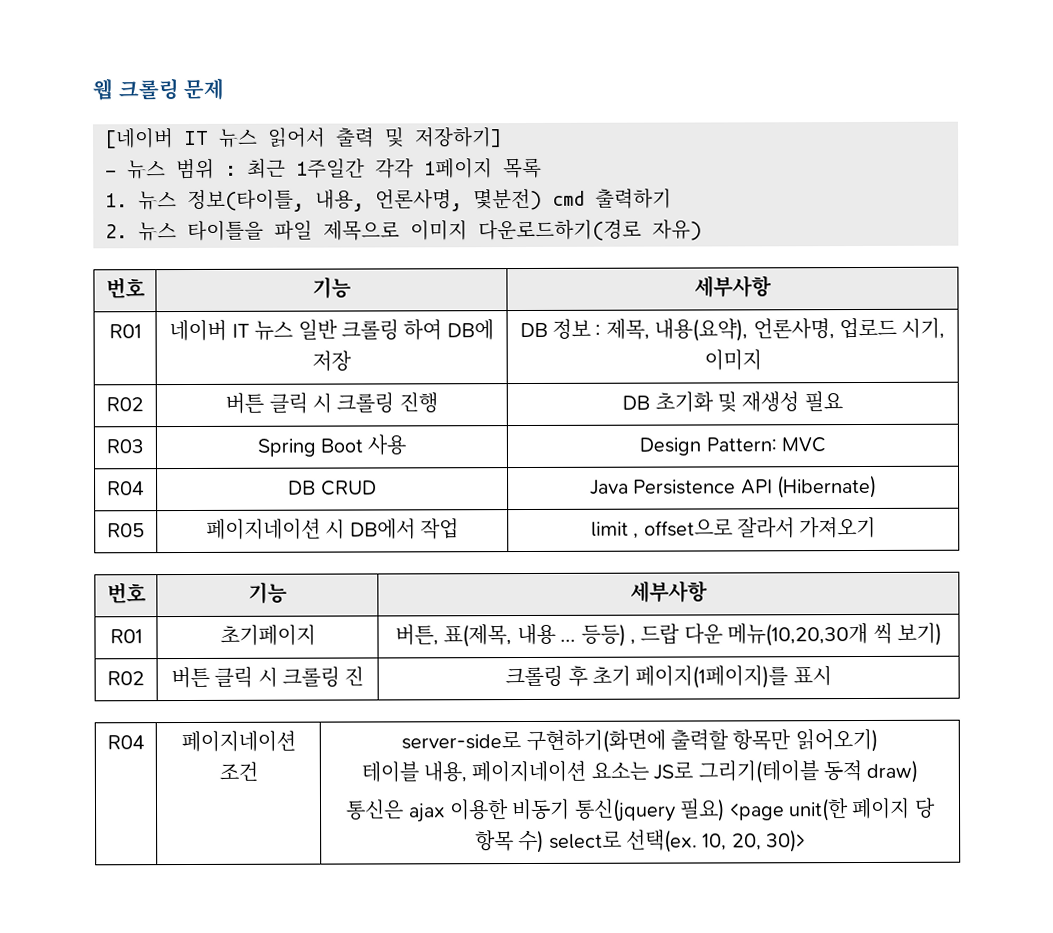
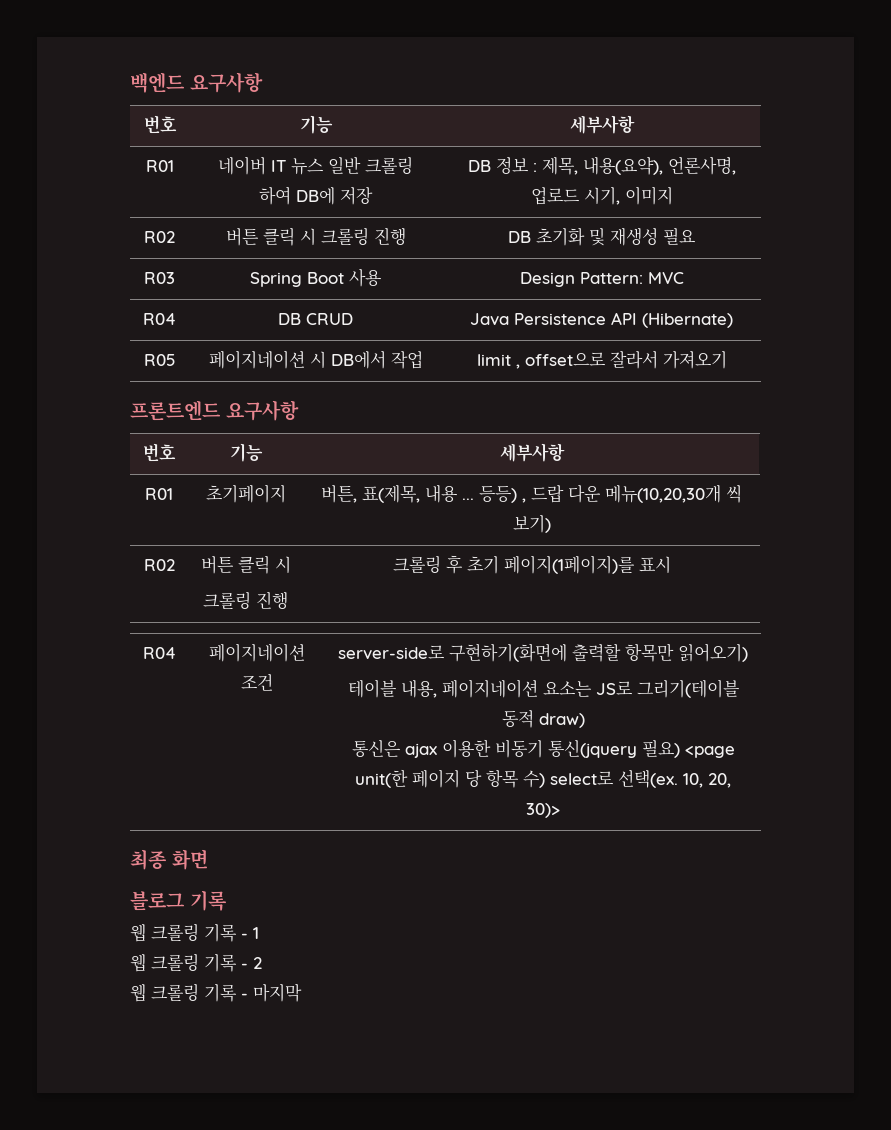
- 웹 크롤링 문제
- [네이버 IT 뉴스 읽어서 출력 및 저장하기]
- - 뉴스 범위 : 최근 1주일간 각각 1페이지 목록
- 1. 뉴스 정보(타이틀, 내용, 언론사명, 몇분전) cmd 출력하기
- 2. 뉴스 타이틀을 파일 제목으로 이미지 다운로드하기(경로 자유)
+ 백엔드 요구사항
+ 프론트엔드 요구사항
  R01 | 초기페이지 | 버튼, 표(제목, 내용 ... 등등) , 드랍 다운 메뉴(10,20,30개 씩 보기)
- R02 | 버튼 클릭 시 크롤링 진 | 크롤링 후 초기 페이지(1페이지)를 표시
+ R02 | 버튼 클릭 시
+ 크롤링 진행 | 크롤링 후 초기 페이지(1페이지)를 표시
+ 최종 화면
+ 블로그 기록
+ 웹 크롤링 기록 - 1
+ 웹 크롤링 기록 - 2
+ 웹 크롤링 기록 - 마지막

